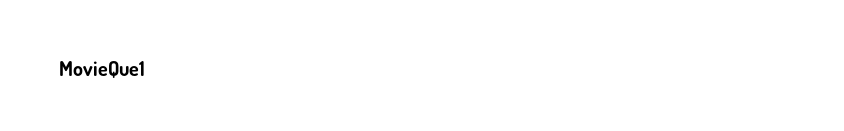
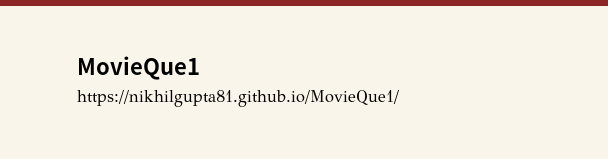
+ https://nikhilgupta81.github.io/MovieQue1/

